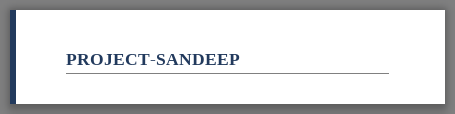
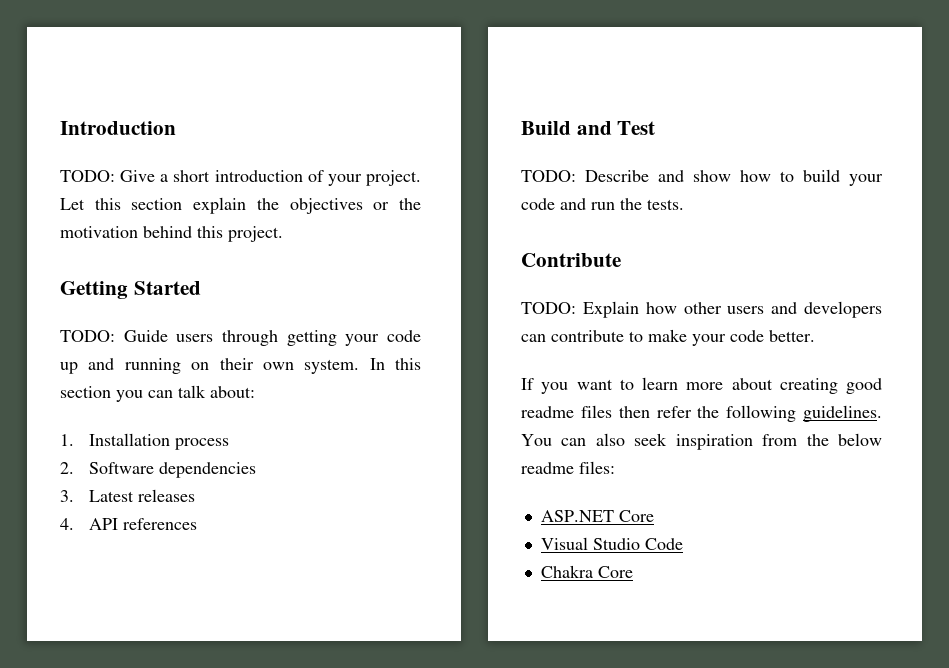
- PROJECT-SANDEEP
+ Introduction
+ TODO: Give a short introduction of your project. Let this section explain the objectives or the motivation behind this project.
+ Getting Started
+ TODO: Guide users through getting your code up and running on their own system. In this section you can talk about:
+ 1. Installation process
+ 2. Software dependencies
+ 3. Latest releases
+ 4. API references
+ Build and Test
+ TODO: Describe and show how to build your code and run the tests.
+ Contribute
+ TODO: Explain how other users and developers can contribute to make your code better.
+ If you want to learn more about creating good readme files then refer the following guidelines. You can also seek inspiration from the below readme files:
+ ASP.NET Core
+ Visual Studio Code
+ Chakra Core

